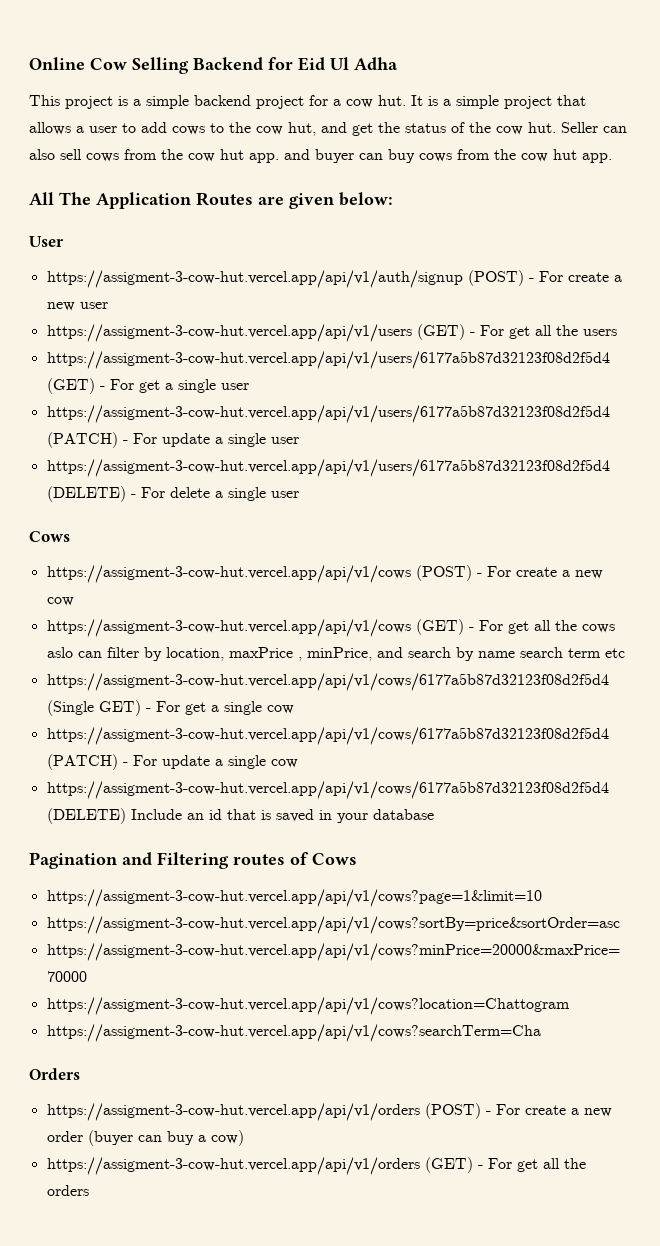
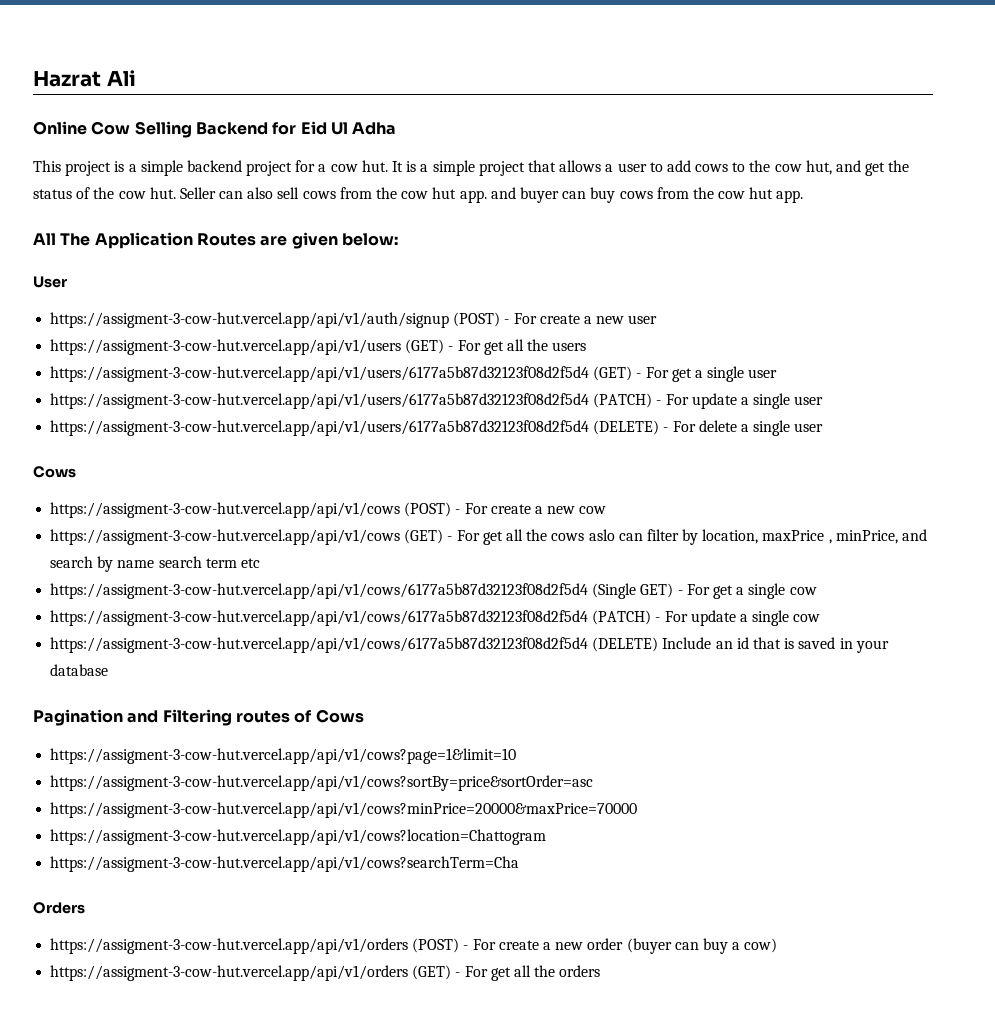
+ Hazrat Ali

